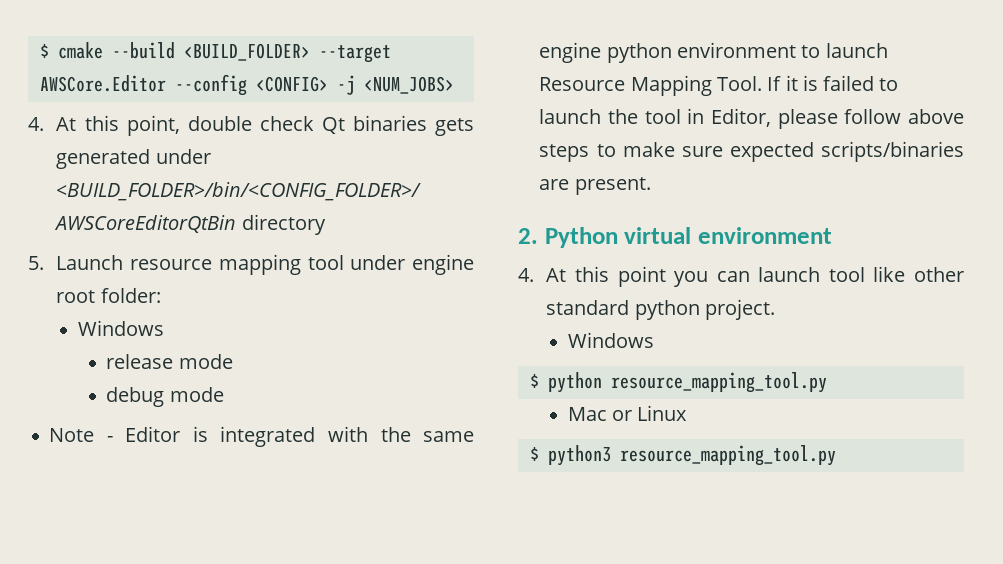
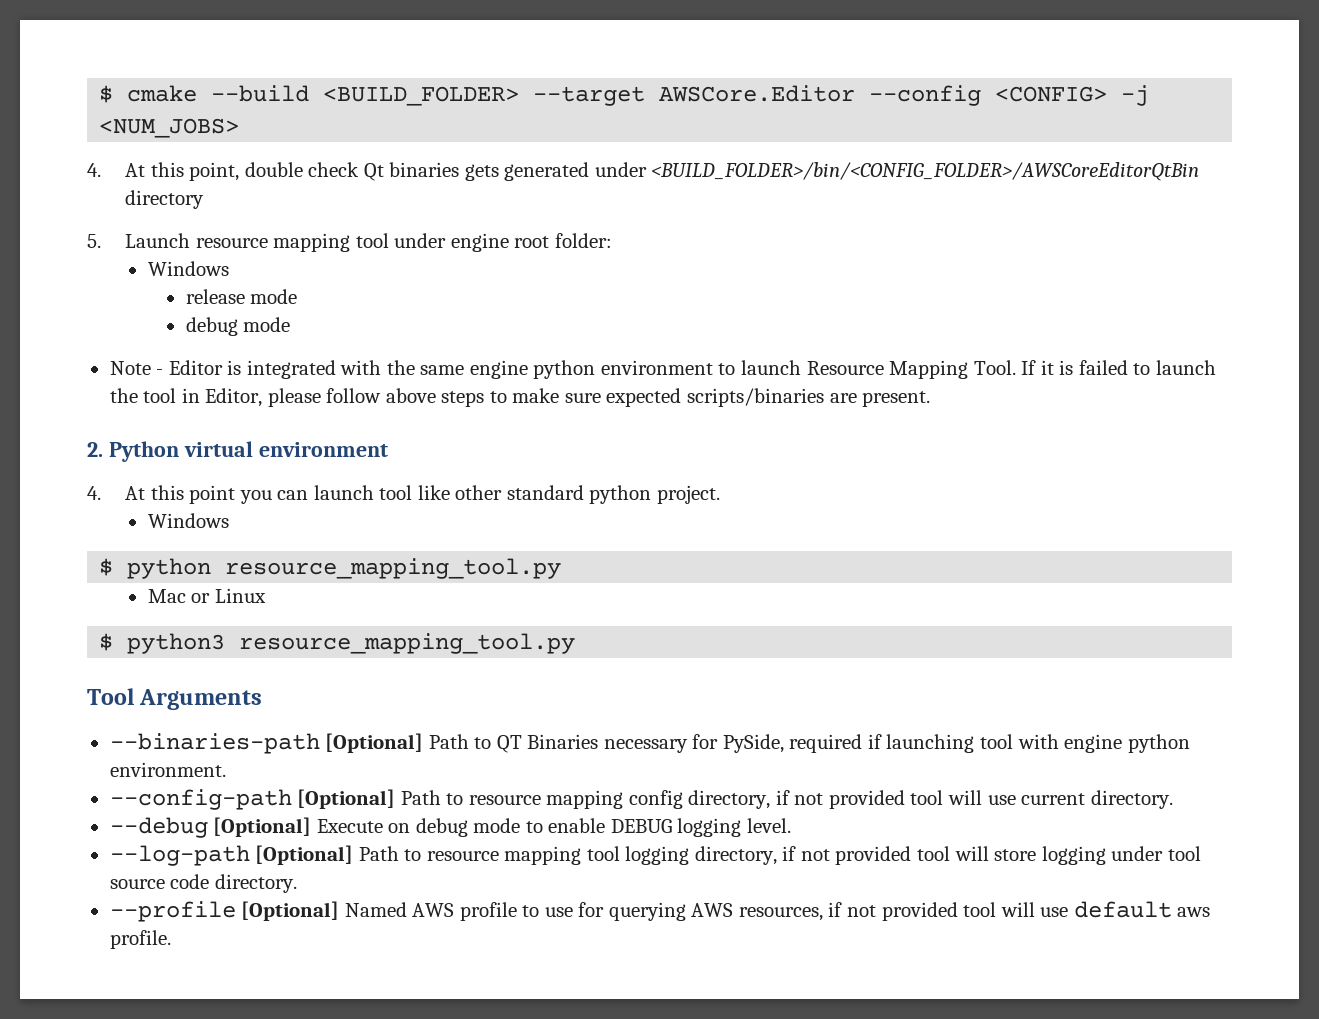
+ Tool Arguments
+ --binaries-path [Optional] Path to QT Binaries necessary for PySide, required if launching tool with engine python environment.
+ --config-path [Optional] Path to resource mapping config directory, if not provided tool will use current directory.
+ --debug [Optional] Execute on debug mode to enable DEBUG logging level.
+ --log-path [Optional] Path to resource mapping tool logging directory, if not provided tool will store logging under tool source code directory.
+ --profile [Optional] Named AWS profile to use for querying AWS resources, if not provided tool will use default aws profile.

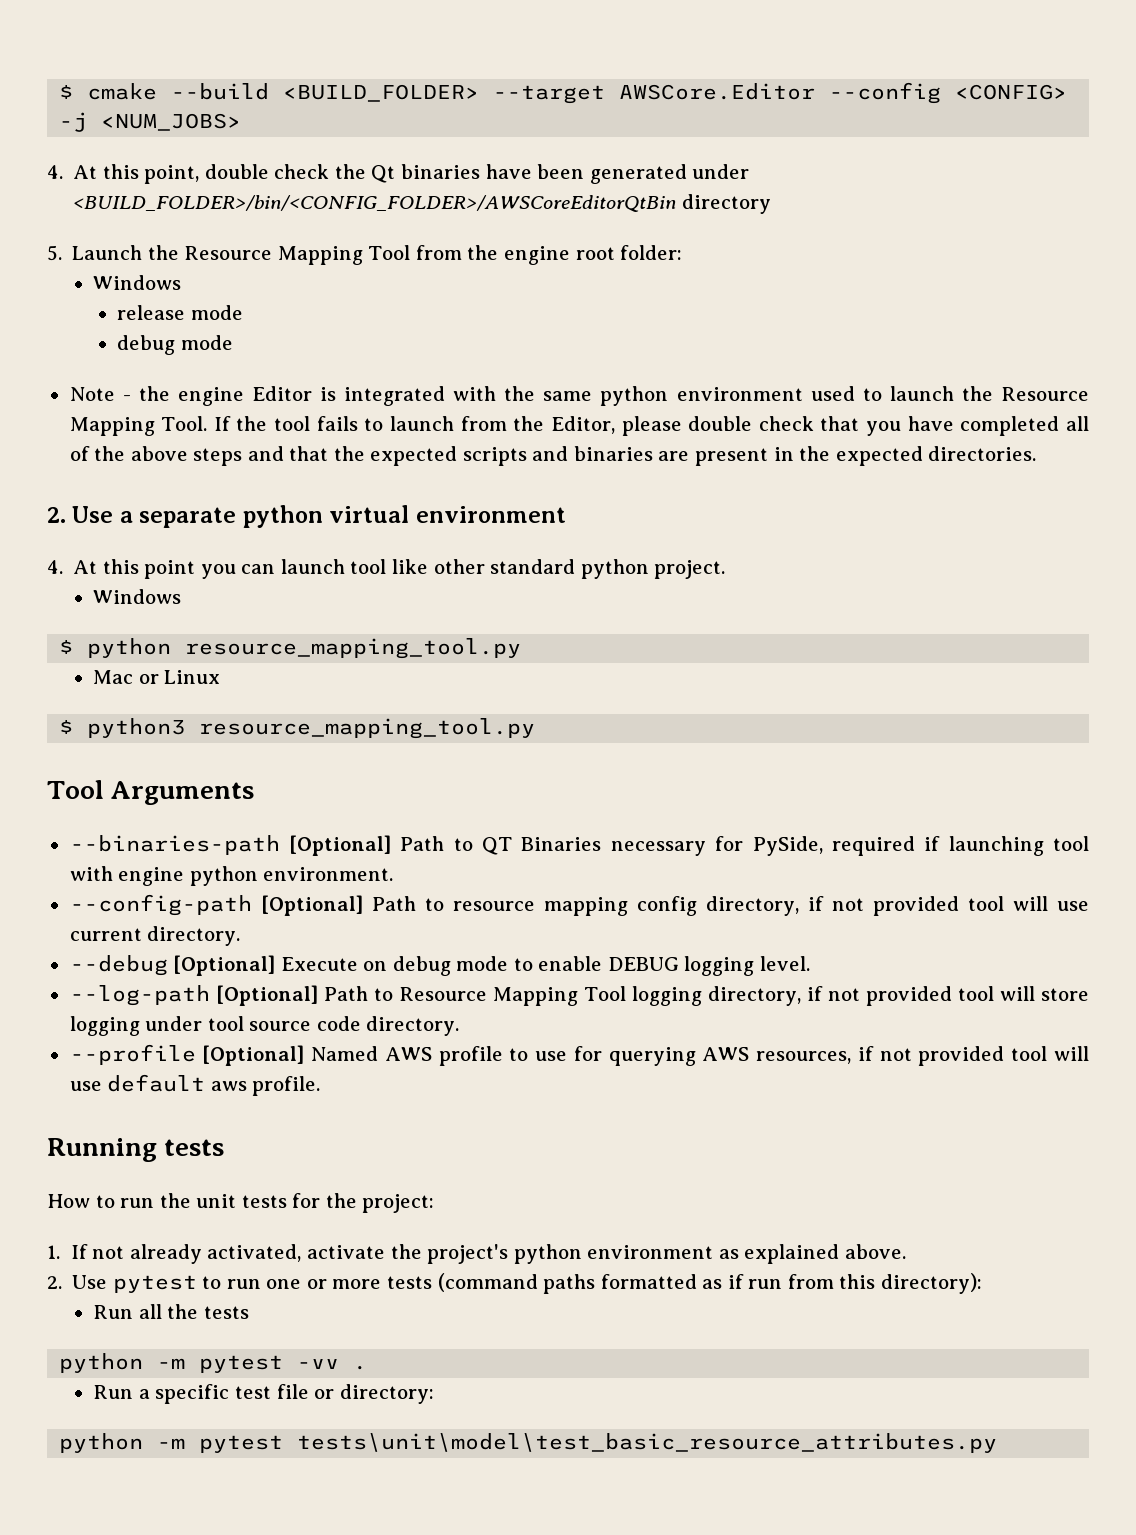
- 4. At this point, double check Qt binaries gets generated under <BUILD_FOLDER>/bin/<CONFIG_FOLDER>/AWSCoreEditorQtBin directory
+ 4. At this point, double check the Qt binaries have been generated under <BUILD_FOLDER>/bin/<CONFIG_FOLDER>/AWSCoreEditorQtBin directory
- 5. Launch resource mapping tool under engine root folder:
+ 5. Launch the Resource Mapping Tool from the engine root folder:
- Note - Editor is integrated with the same engine python environment to launch Resource Mapping Tool.
+ Note - the engine Editor is integrated with the same python environment used to launch the Resource Mapping Tool.
- If it is failed to launch the tool in Editor, please follow above steps to make sure expected scripts/binaries are present.
- 2. Python virtual environment
+ If the tool fails to launch from the Editor, please double check that you have completed all of the above steps and that the expected scripts and binaries are present in the expected directories.
+ 2. Use a separate python virtual environment
- --log-path [Optional] Path to resource mapping tool logging directory, if not provided tool will store logging under tool source code directory.
+ --log-path [Optional] Path to Resource Mapping Tool logging directory, if not provided tool will store logging under tool source code directory.
+ Running tests
+ How to run the unit tests for the project:
+ 1. If not already activated, activate the project's python environment as explained above.
+ 2. Use pytest to run one or more tests (command paths formatted as if run from this directory):
+ Run all the tests
+ python -m pytest -vv .
+ Run a specific test file or directory:
+ python -m pytest tests\unit\model\test_basic_resource_attributes.py

